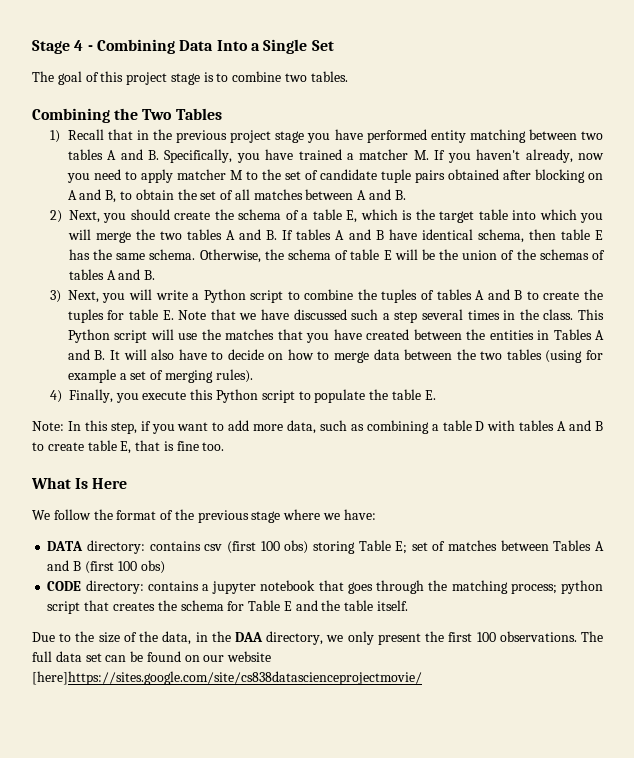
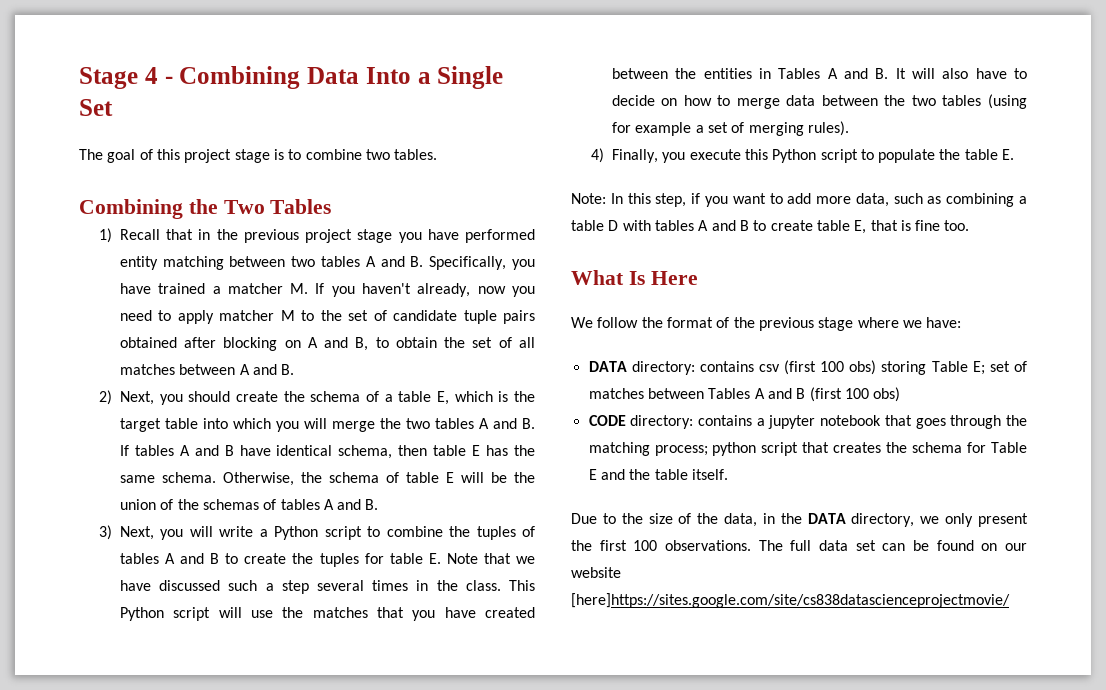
- Due to the size of the data, in the DAA directory, we only present the first 100 observations.
+ Due to the size of the data, in the DATA directory, we only present the first 100 observations.

